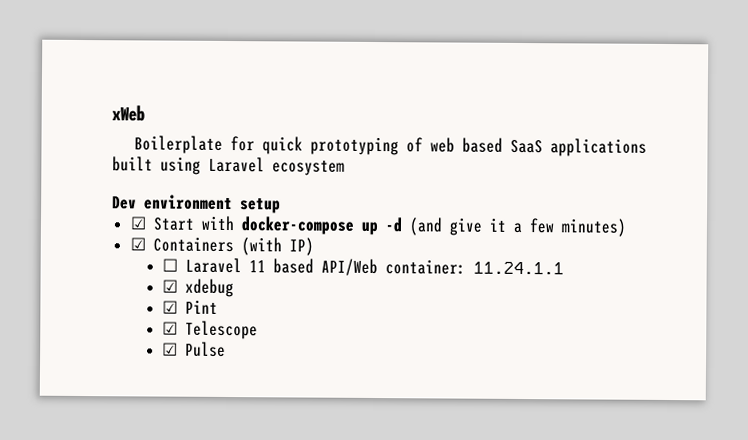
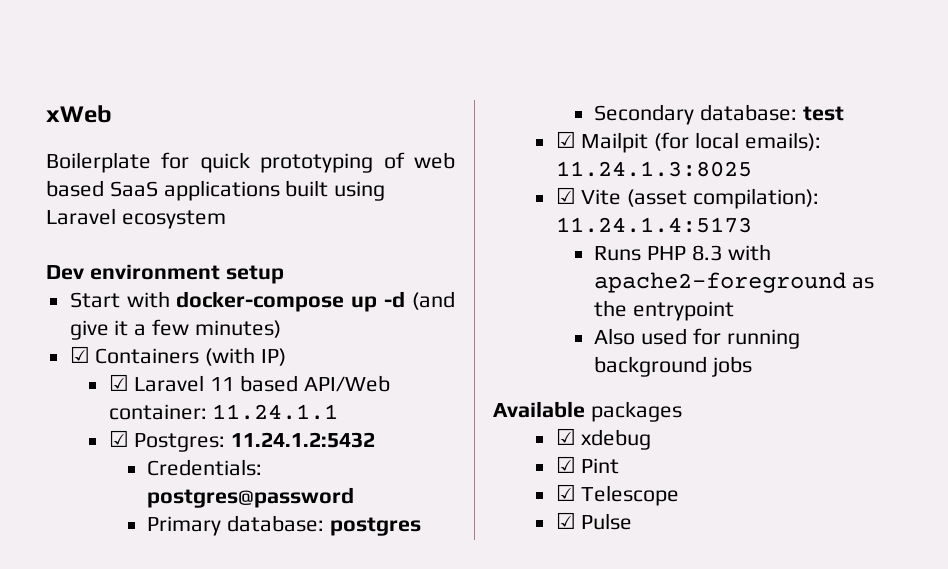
- ☑ Start with docker-compose up -d (and give it a few minutes)
+ Start with docker-compose up -d (and give it a few minutes)
- ☐ Laravel 11 based API/Web container: 11.24.1.1
+ ☑ Laravel 11 based API/Web container: 11.24.1.1
+ ☑ Postgres: 11.24.1.2:5432
+ Credentials: postgres@password
+ Primary database: postgres
+ Secondary database: test
+ ☑ Mailpit (for local emails): 11.24.1.3:8025
+ ☑ Vite (asset compilation): 11.24.1.4:5173
+ Runs PHP 8.3 with apache2-foreground as the entrypoint
+ Also used for running background jobs
+ Available packages

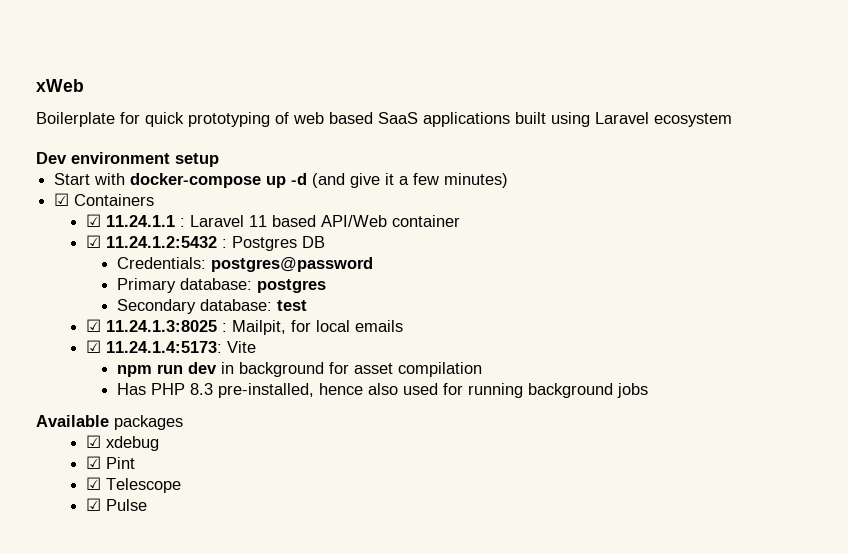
- ☑ Containers (with IP)
- ☑ Laravel 11 based API/Web container: 11.24.1.1
- ☑ Postgres: 11.24.1.2:5432
+ ☑ Containers
+ ☑ 11.24.1.1 : Laravel 11 based API/Web container
+ ☑ 11.24.1.2:5432 : Postgres DB
- ☑ Mailpit (for local emails): 11.24.1.3:8025
- ☑ Vite (asset compilation): 11.24.1.4:5173
- Runs PHP 8.3 with apache2-foreground as the entrypoint
- Also used for running background jobs
+ ☑ 11.24.1.3:8025 : Mailpit, for local emails
+ ☑ 11.24.1.4:5173: Vite
+ npm run dev in background for asset compilation
+ Has PHP 8.3 pre-installed, hence also used for running background jobs

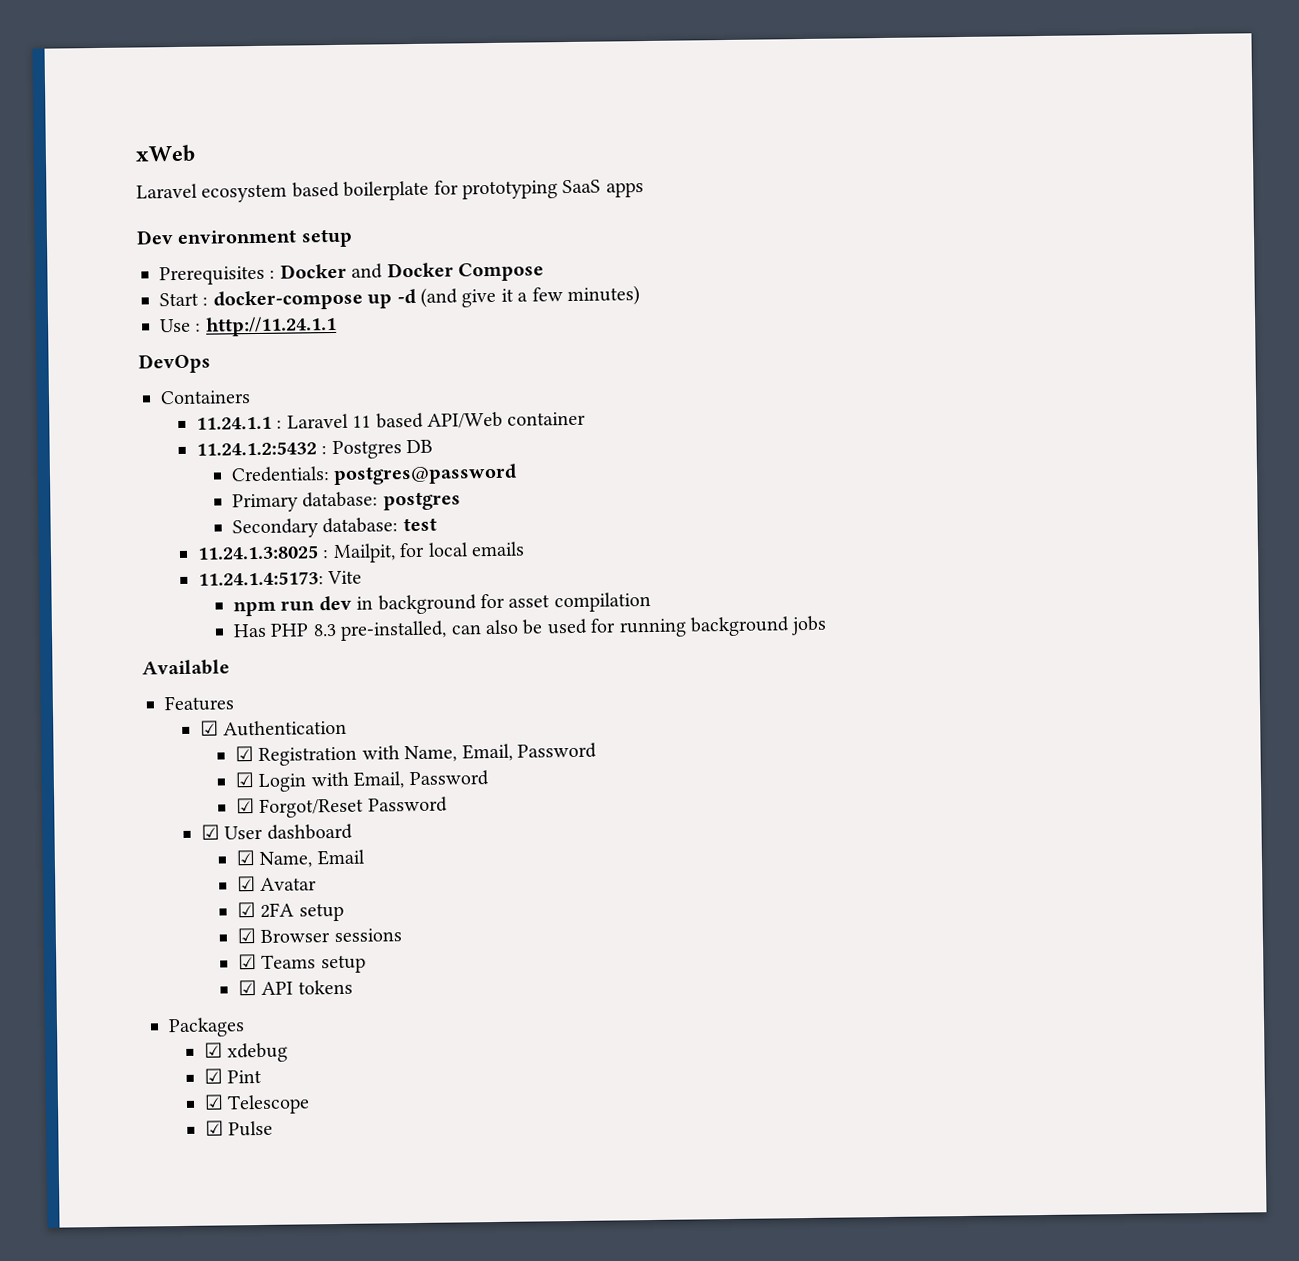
- Boilerplate for quick prototyping of web based SaaS applications built using Laravel ecosystem
+ Laravel ecosystem based boilerplate for prototyping SaaS apps
  Dev environment setup
+ Prerequisites : Docker and Docker Compose
- Start with docker-compose up -d (and give it a few minutes)
+ Start : docker-compose up -d (and give it a few minutes)
- ☑ Containers
+ Use : http://11.24.1.1
+ DevOps
+ Containers
- ☑ 11.24.1.1 : Laravel 11 based API/Web container
+ 11.24.1.1 : Laravel 11 based API/Web container
- ☑ 11.24.1.2:5432 : Postgres DB
+ 11.24.1.2:5432 : Postgres DB
- ☑ 11.24.1.3:8025 : Mailpit, for local emails
+ 11.24.1.3:8025 : Mailpit, for local emails
- ☑ 11.24.1.4:5173: Vite
+ 11.24.1.4:5173: Vite
- Has PHP 8.3 pre-installed, hence also used for running background jobs
+ Has PHP 8.3 pre-installed, can also be used for running background jobs
- Available packages
+ Available
+ Features
+ ☑ Authentication
+ ☑ Registration with Name, Email, Password
+ ☑ Login with Email, Password
+ ☑ Forgot/Reset Password
+ ☑ User dashboard
+ ☑ Name, Email
+ ☑ Avatar
+ ☑ 2FA setup
+ ☑ Browser sessions
+ ☑ Teams setup
+ ☑ API tokens
+ Packages

